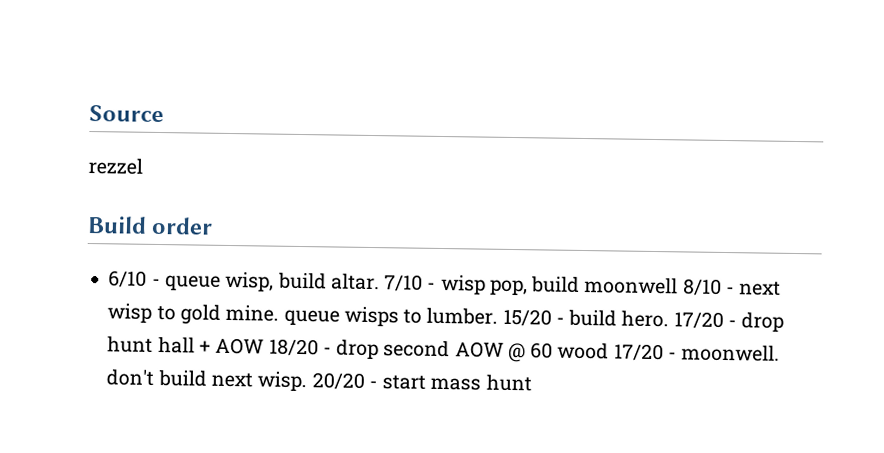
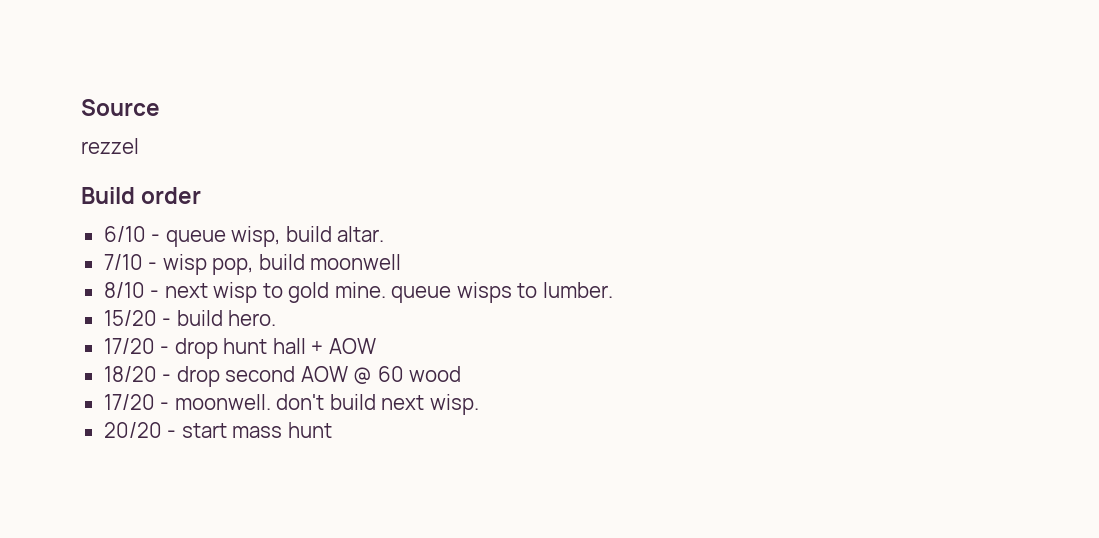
- 6/10 - queue wisp, build altar. 7/10 - wisp pop, build moonwell 8/10 - next wisp to gold mine. queue wisps to lumber. 15/20 - build hero. 17/20 - drop hunt hall + AOW 18/20 - drop second AOW @ 60 wood 17/20 - moonwell. don't build next wisp. 20/20 - start mass hunt
+ 6/10 - queue wisp, build altar.
+ 7/10 - wisp pop, build moonwell
+ 8/10 - next wisp to gold mine. queue wisps to lumber.
+ 15/20 - build hero.
+ 17/20 - drop hunt hall + AOW
+ 18/20 - drop second AOW @ 60 wood
+ 17/20 - moonwell. don't build next wisp.
+ 20/20 - start mass hunt

